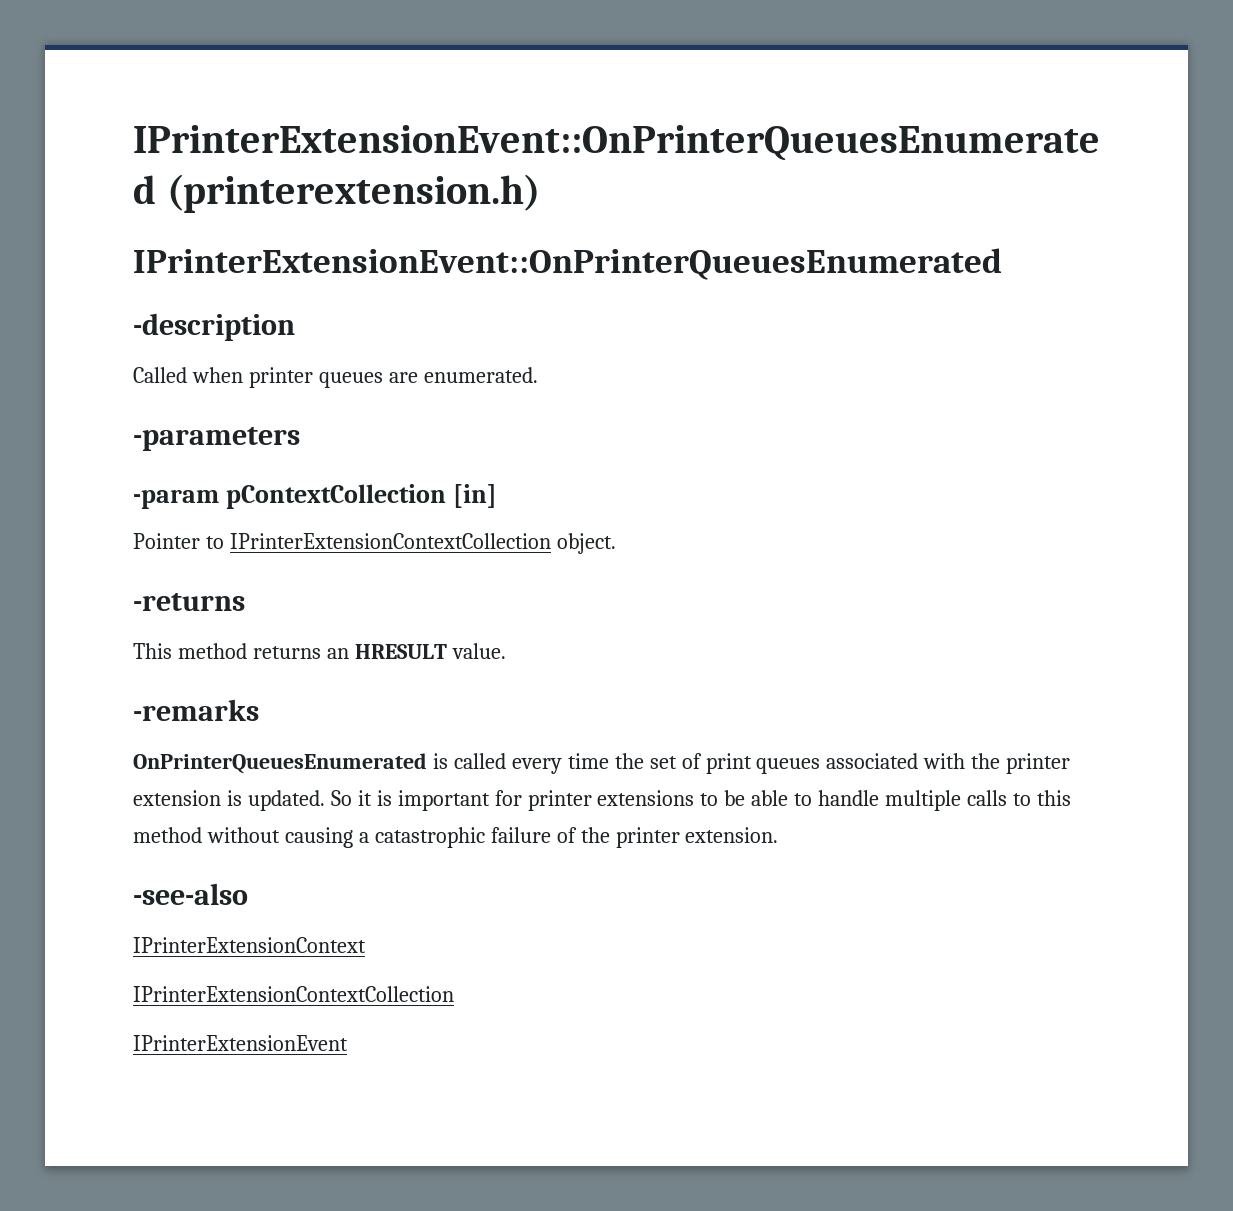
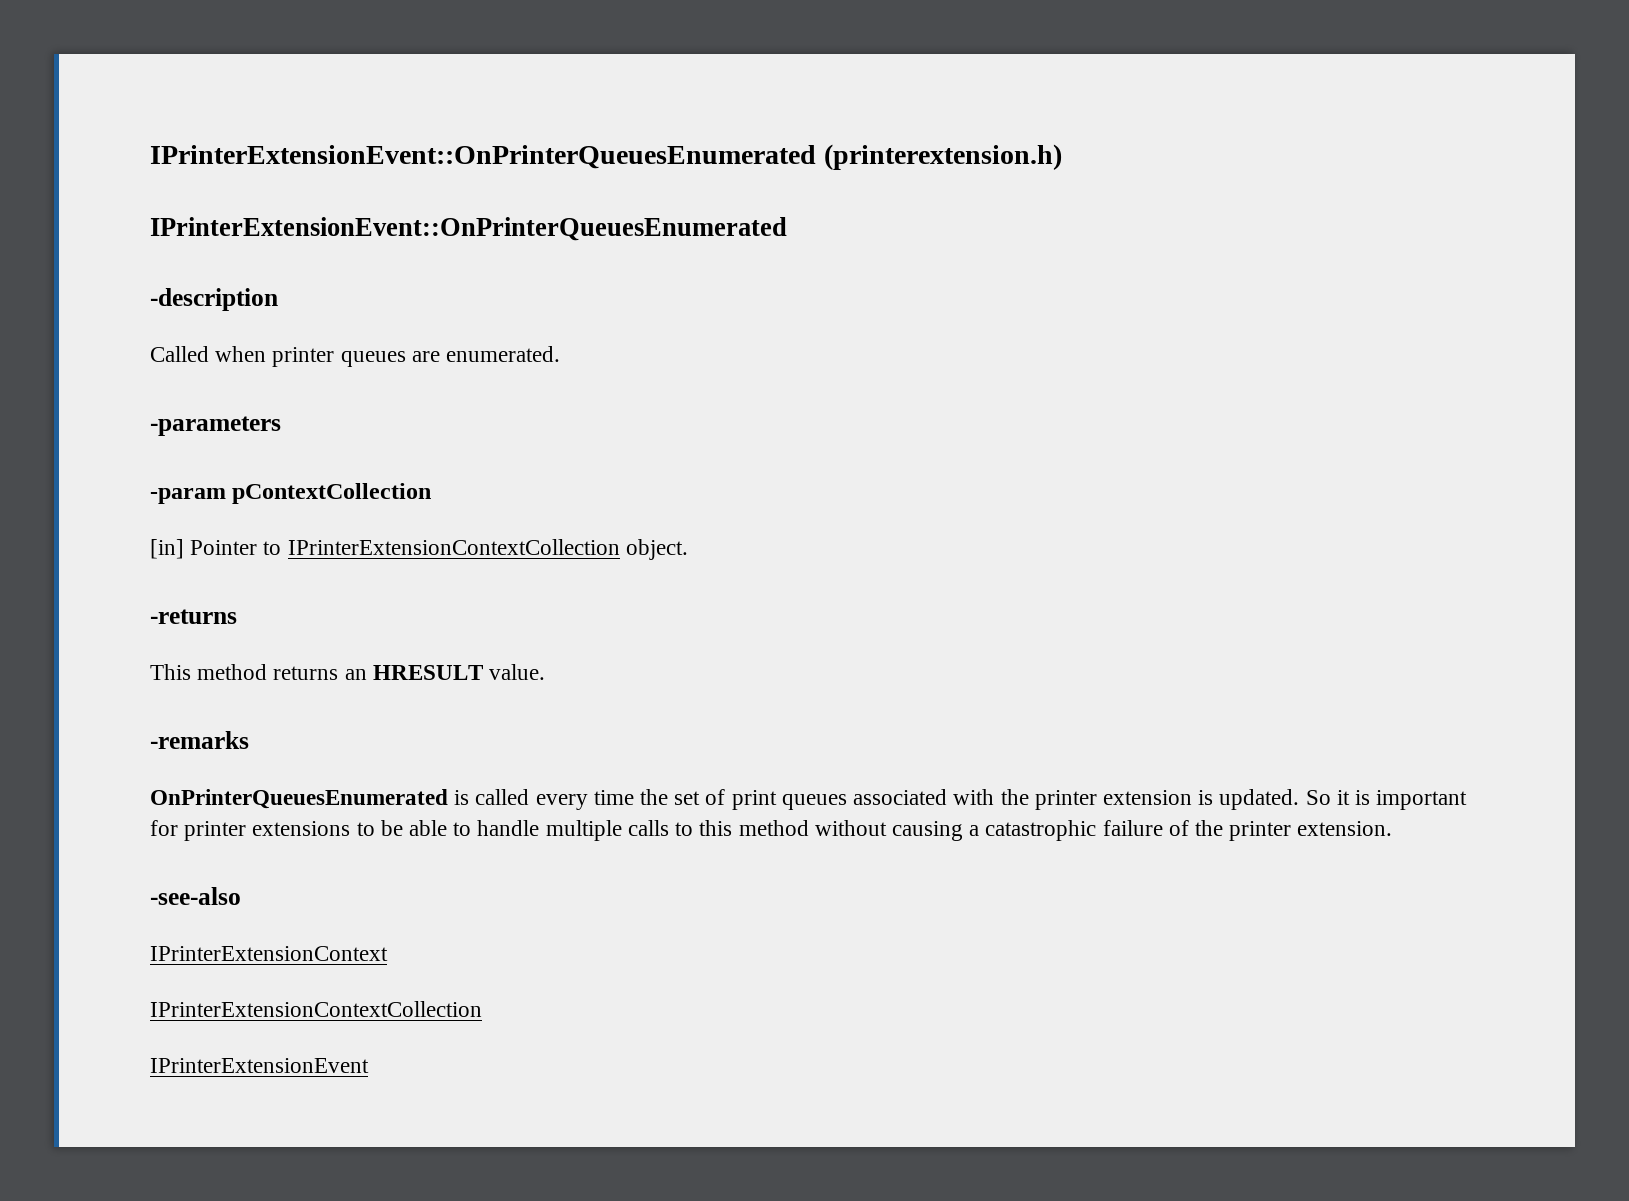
- -param pContextCollection [in]
- Pointer to IPrinterExtensionContextCollection object.
+ -param pContextCollection
+ [in] Pointer to IPrinterExtensionContextCollection object.

